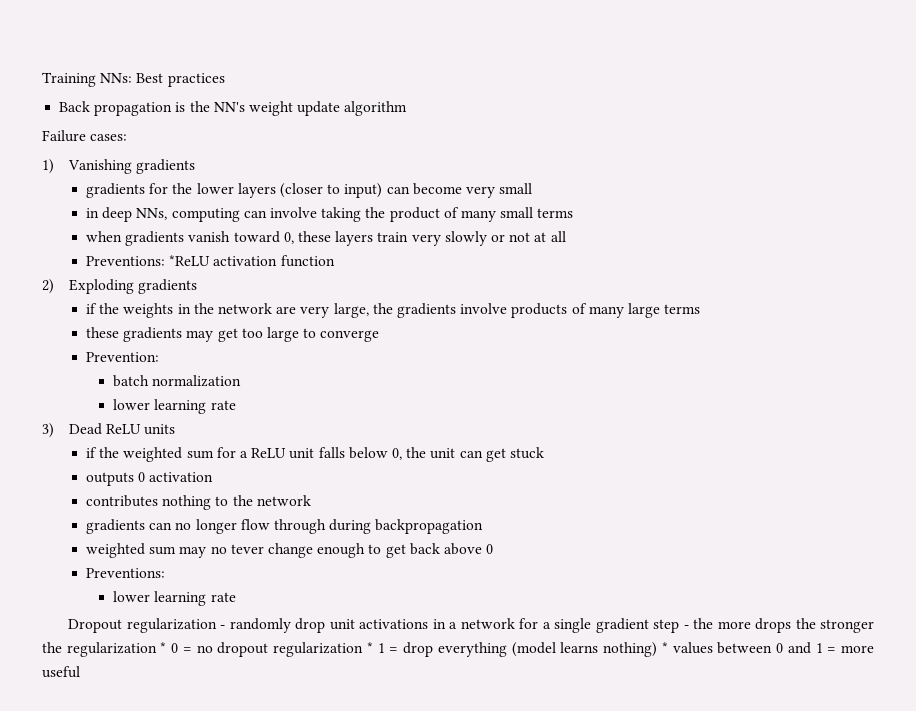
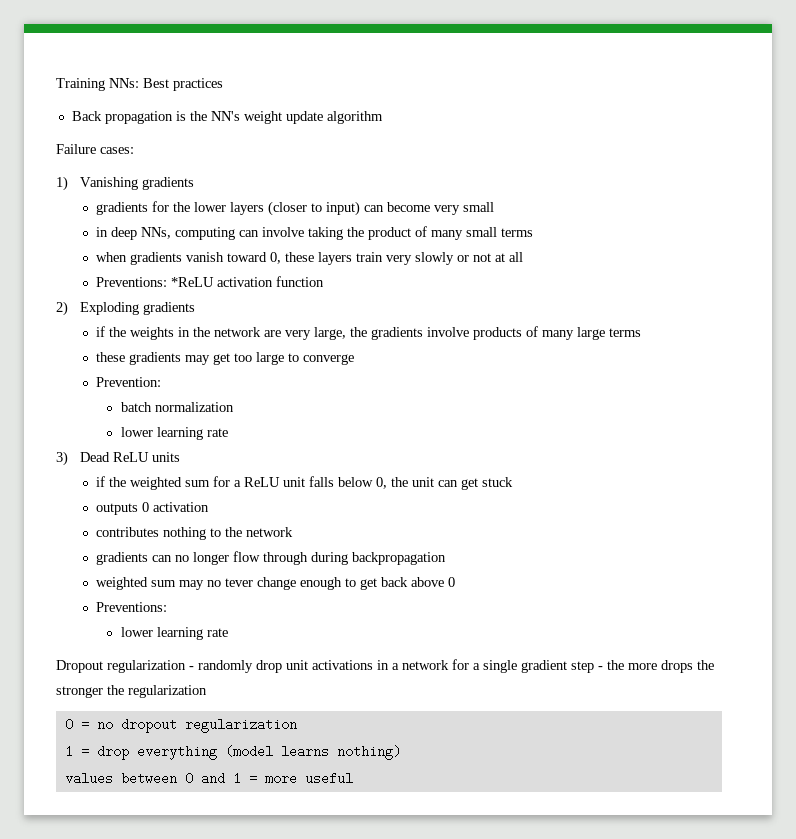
- Dropout regularization - randomly drop unit activations in a network for a single gradient step - the more drops the stronger the regularization * 0 = no dropout regularization * 1 = drop everything (model learns nothing) * values between 0 and 1 = more useful
+ Dropout regularization - randomly drop unit activations in a network for a single gradient step - the more drops the stronger the regularization
+ 0 = no dropout regularization
+ 1 = drop everything (model learns nothing)
+ values between 0 and 1 = more useful

